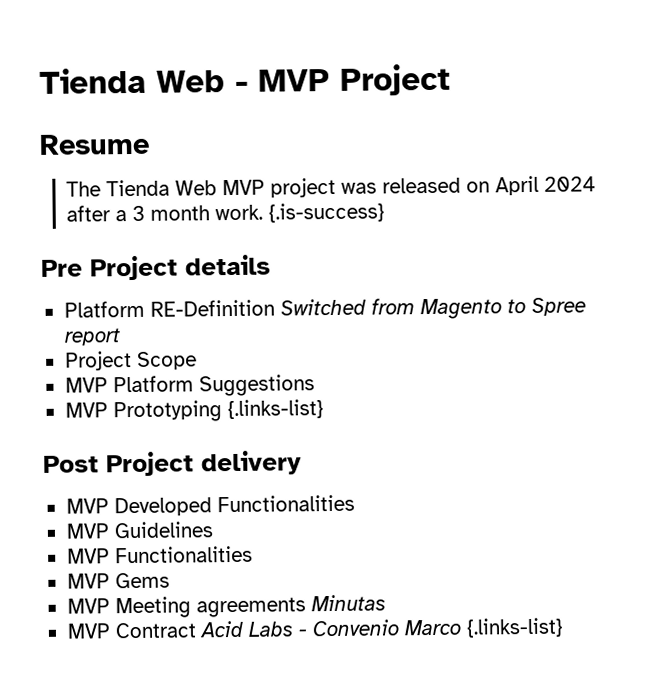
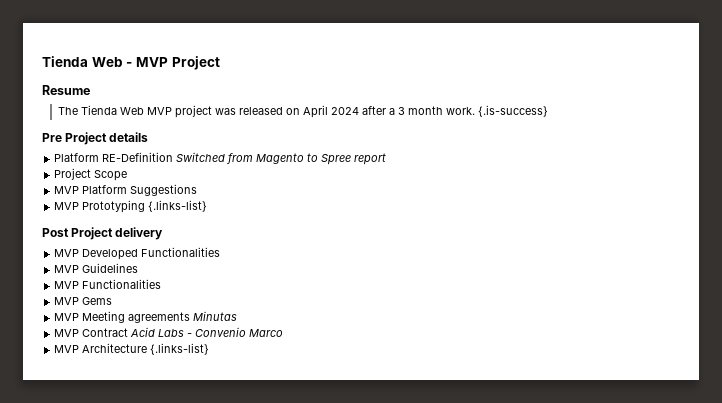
- MVP Contract Acid Labs - Convenio Marco {.links-list}
+ MVP Contract Acid Labs - Convenio Marco
+ MVP Architecture {.links-list}

